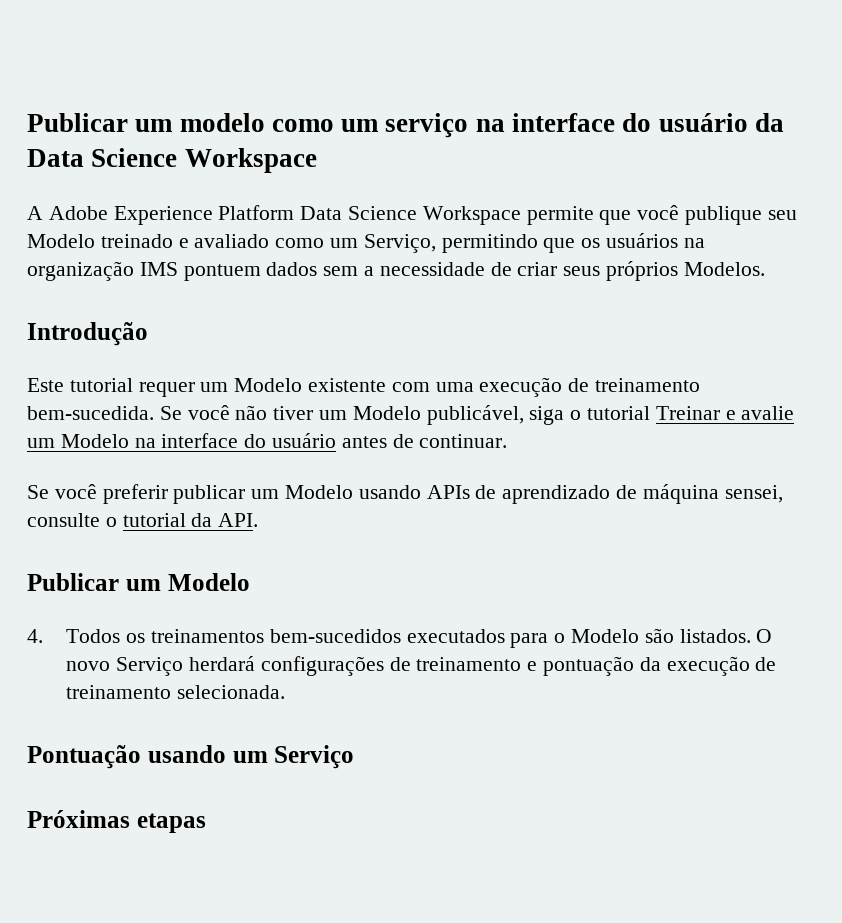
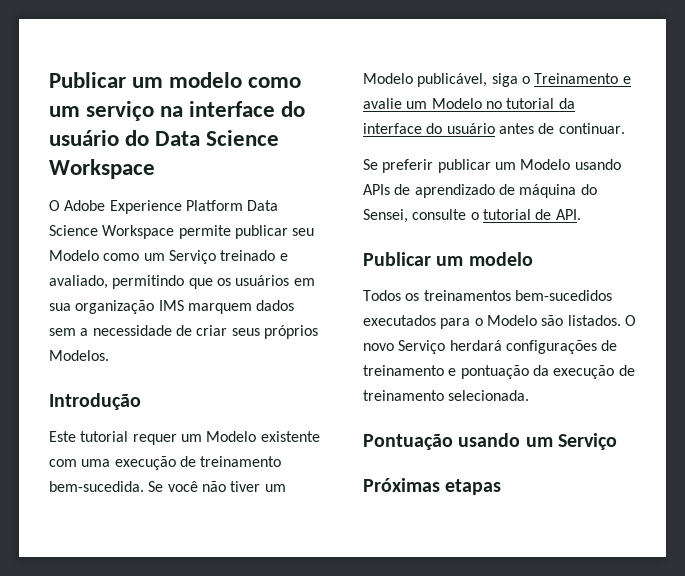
- Publicar um modelo como um serviço na interface do usuário da Data Science Workspace
+ Publicar um modelo como um serviço na interface do usuário do Data Science Workspace
- A Adobe Experience Platform Data Science Workspace permite que você publique seu Modelo treinado e avaliado como um Serviço, permitindo que os usuários na organização IMS pontuem dados sem a necessidade de criar seus próprios Modelos.
+ O Adobe Experience Platform Data Science Workspace permite publicar seu Modelo como um Serviço treinado e avaliado, permitindo que os usuários em sua organização IMS marquem dados sem a necessidade de criar seus próprios Modelos.
- Se você não tiver um Modelo publicável, siga o tutorial Treinar e avalie um Modelo na interface do usuário antes de continuar.
+ Se você não tiver um Modelo publicável, siga o Treinamento e avalie um Modelo no tutorial da interface do usuário antes de continuar.
- Se você preferir publicar um Modelo usando APIs de aprendizado de máquina sensei, consulte o tutorial da API.
- Publicar um Modelo
- 4. Todos os treinamentos bem-sucedidos executados para o Modelo são listados.
+ Se preferir publicar um Modelo usando APIs de aprendizado de máquina do Sensei, consulte o tutorial de API.
+ Publicar um modelo
+ Todos os treinamentos bem-sucedidos executados para o Modelo são listados.

